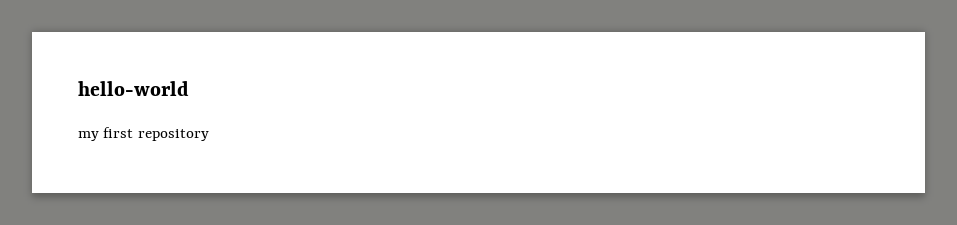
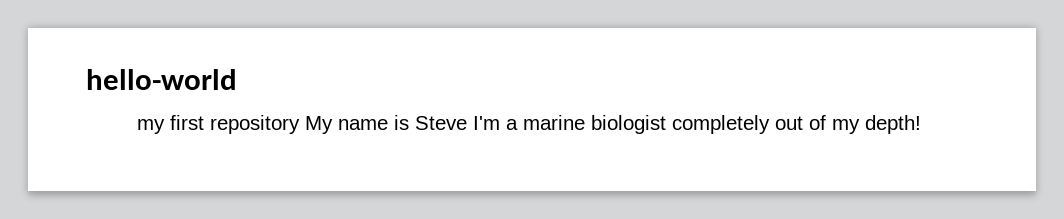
- my first repository
+ my first repository My name is Steve I'm a marine biologist completely out of my depth!

